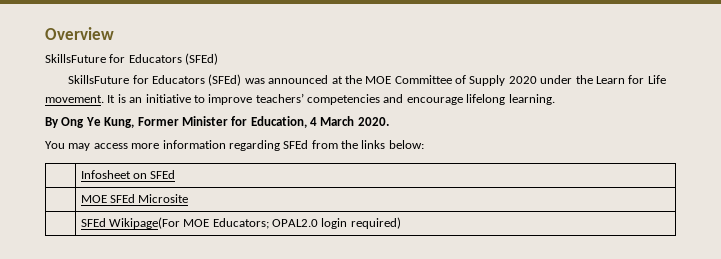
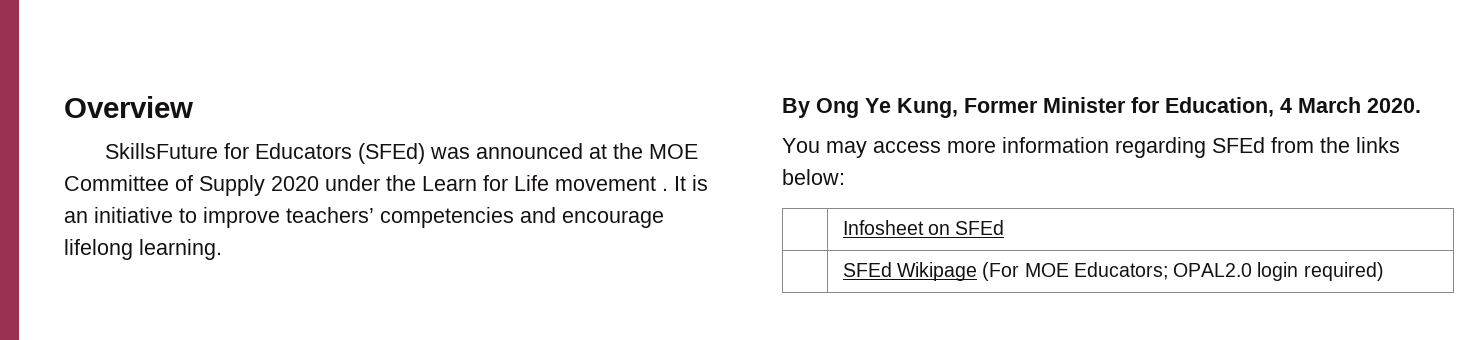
  Overview
- SkillsFuture for Educators (SFEd)
- SkillsFuture for Educators (SFEd) was announced at the MOE Committee of Supply 2020 under the Learn for Life movement.
+ SkillsFuture for Educators (SFEd) was announced at the MOE Committee of Supply 2020 under the Learn for Life movement .
- | MOE SFEd Microsite
- | SFEd Wikipage(For MOE Educators; OPAL2.0 login required)
+ | SFEd Wikipage (For MOE Educators; OPAL2.0 login required)

